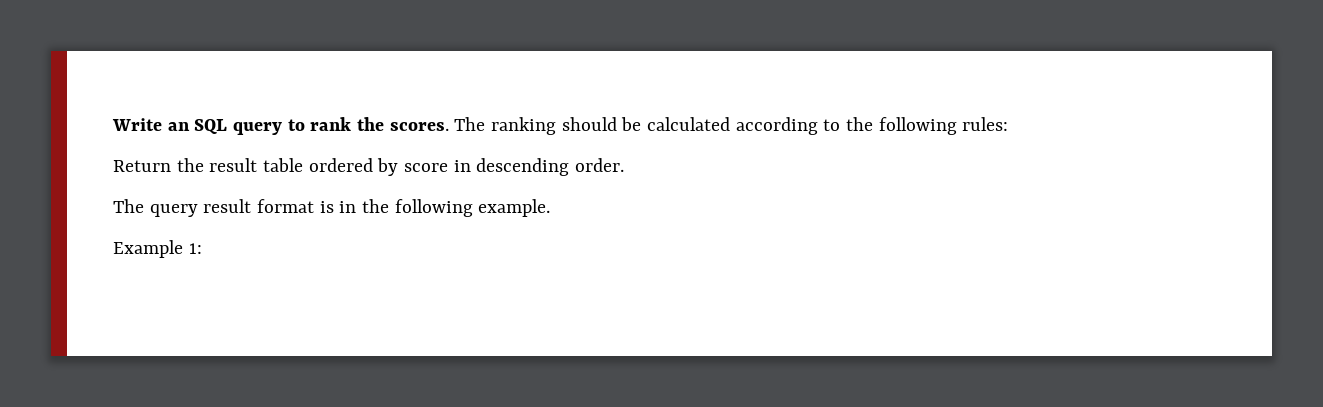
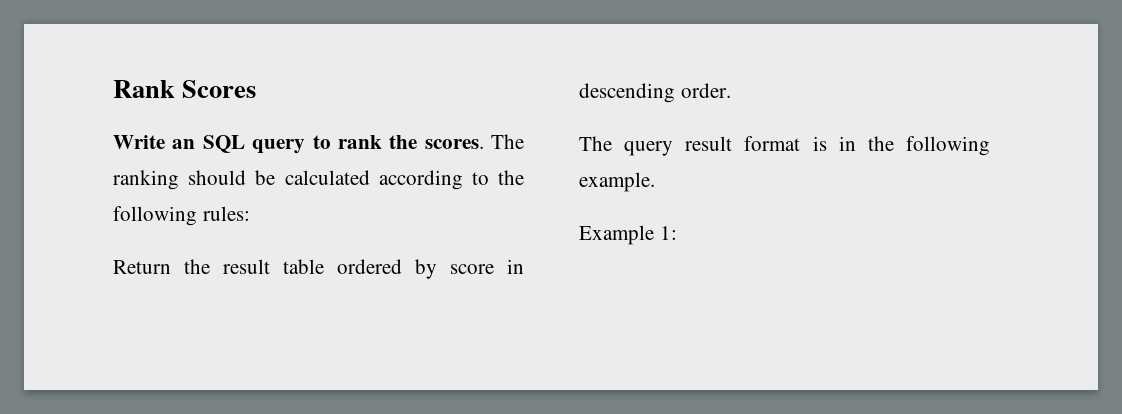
+ Rank Scores

